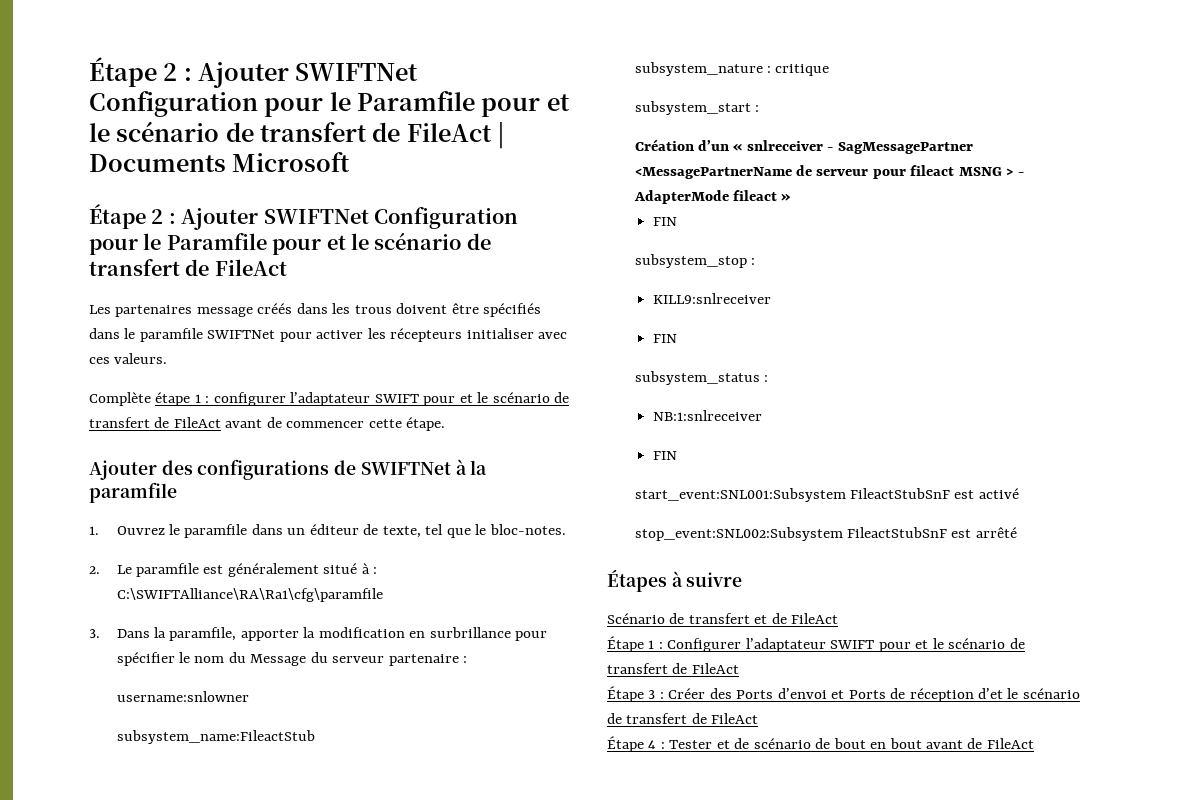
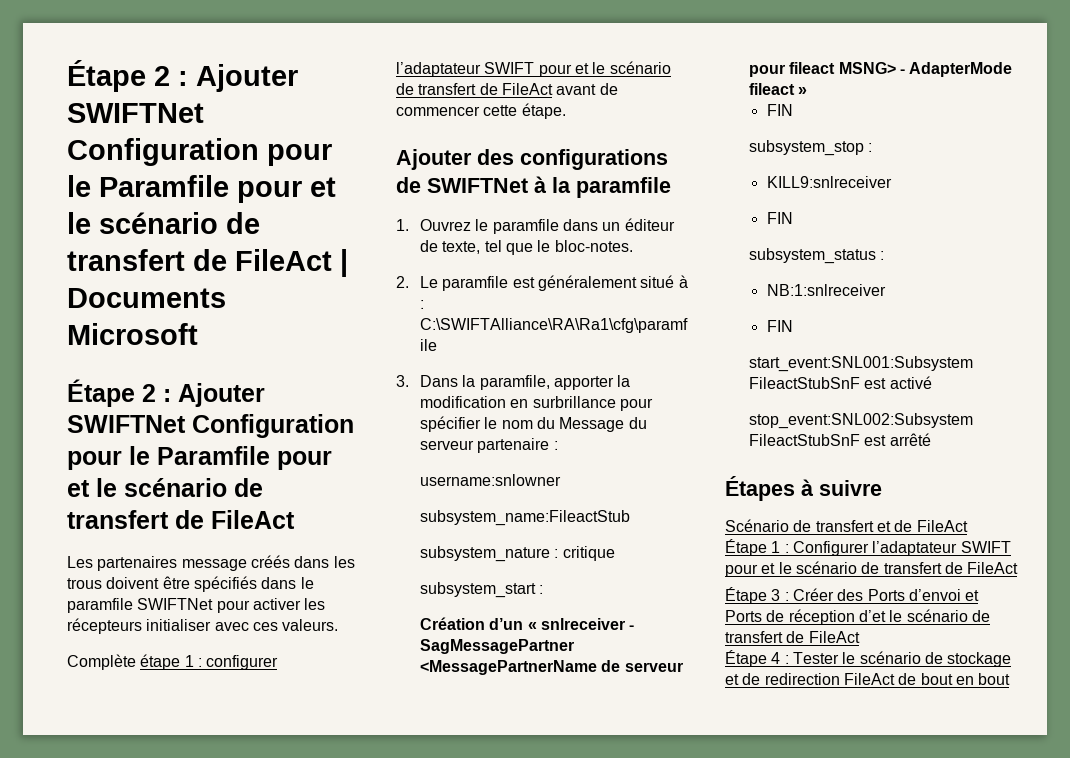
- Création d’un « snlreceiver - SagMessagePartner <MessagePartnerName de serveur pour fileact MSNG > - AdapterMode fileact »
+ Création d’un « snlreceiver - SagMessagePartner <MessagePartnerName de serveur pour fileact MSNG> - AdapterMode fileact »
- Étape 4 : Tester et de scénario de bout en bout avant de FileAct
+ Étape 4 : Tester le scénario de stockage et de redirection FileAct de bout en bout

